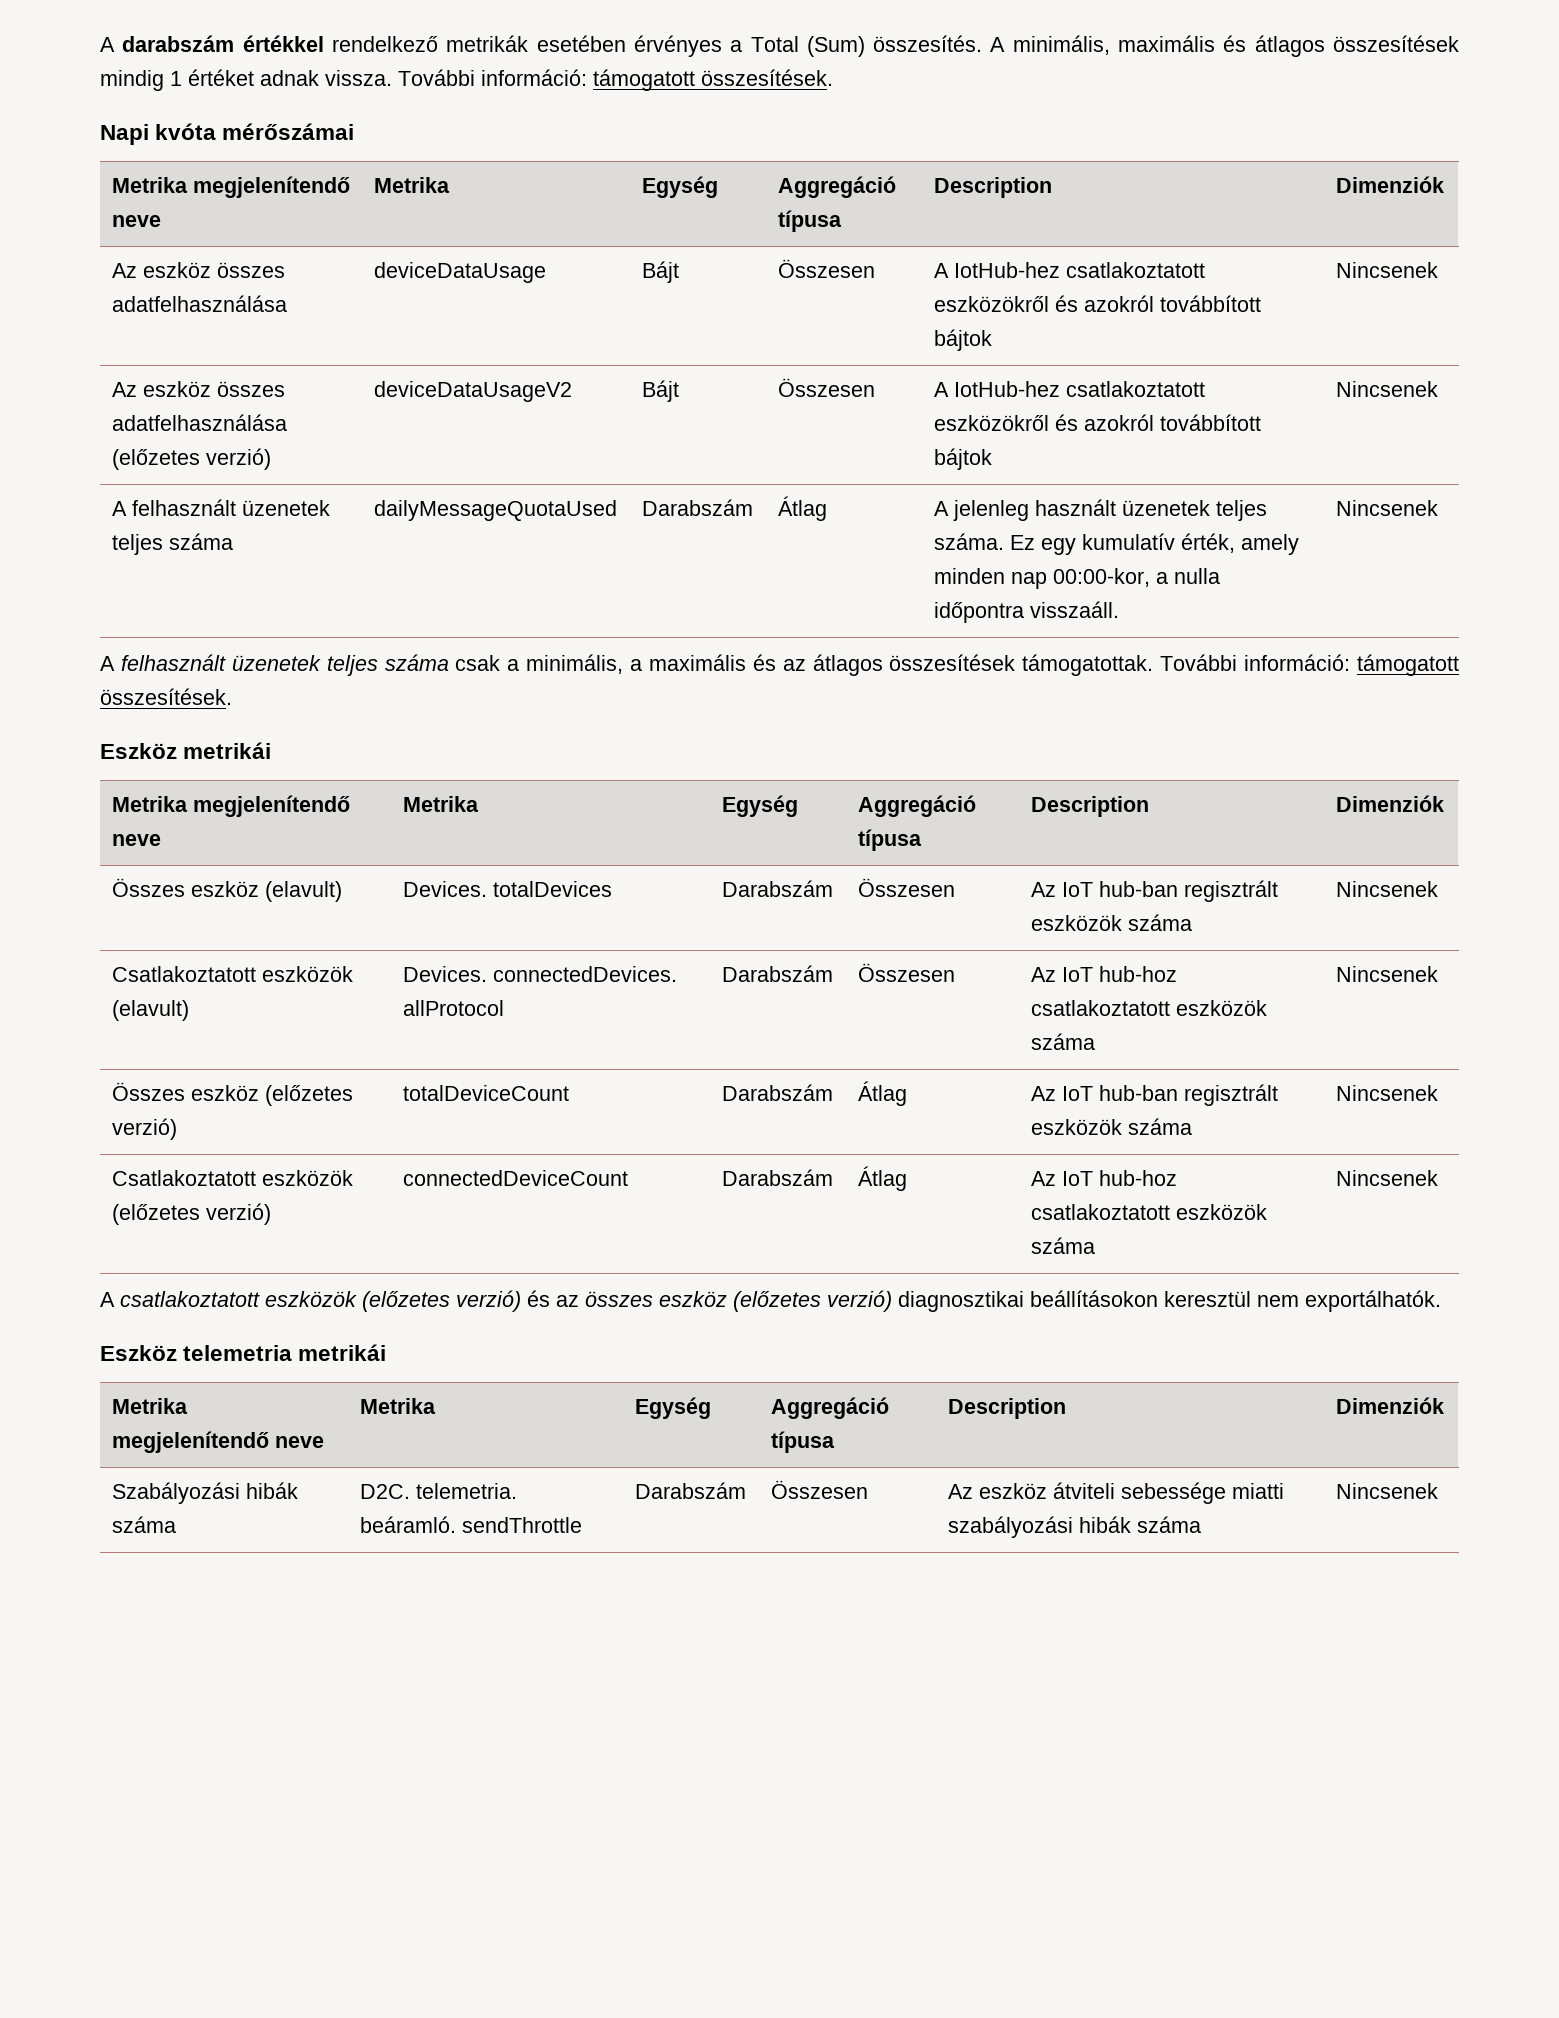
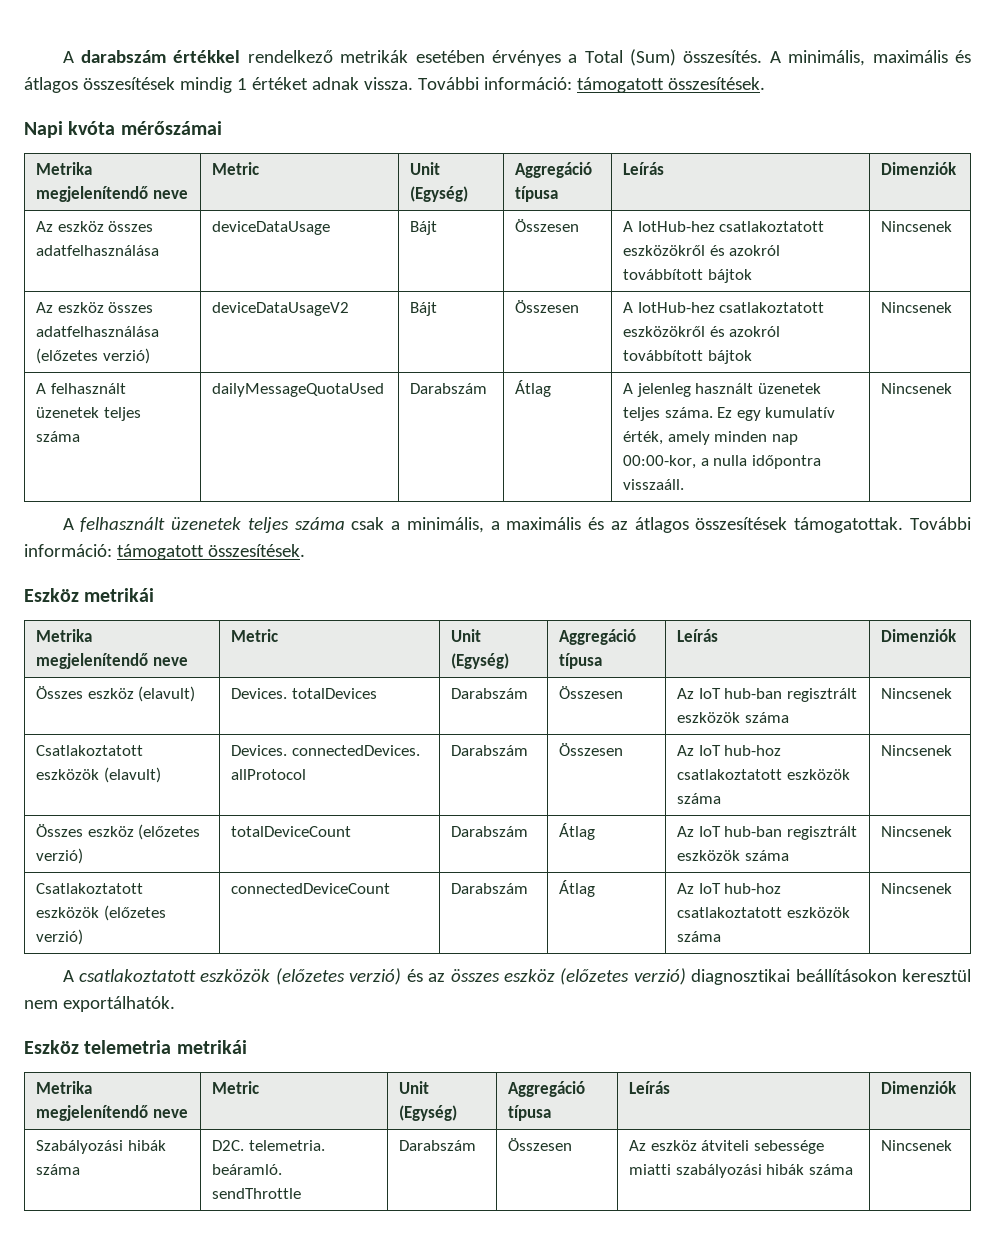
  Napi kvóta mérőszámai
- Metrika megjelenítendő neve | Metrika | Egység | Aggregáció típusa | Description | Dimenziók
+ Metrika megjelenítendő neve | Metric | Unit (Egység) | Aggregáció típusa | Leírás | Dimenziók
  Eszköz metrikái
- Metrika megjelenítendő neve | Metrika | Egység | Aggregáció típusa | Description | Dimenziók
+ Metrika megjelenítendő neve | Metric | Unit (Egység) | Aggregáció típusa | Leírás | Dimenziók
  Eszköz telemetria metrikái
- Metrika megjelenítendő neve | Metrika | Egység | Aggregáció típusa | Description | Dimenziók
+ Metrika megjelenítendő neve | Metric | Unit (Egység) | Aggregáció típusa | Leírás | Dimenziók

